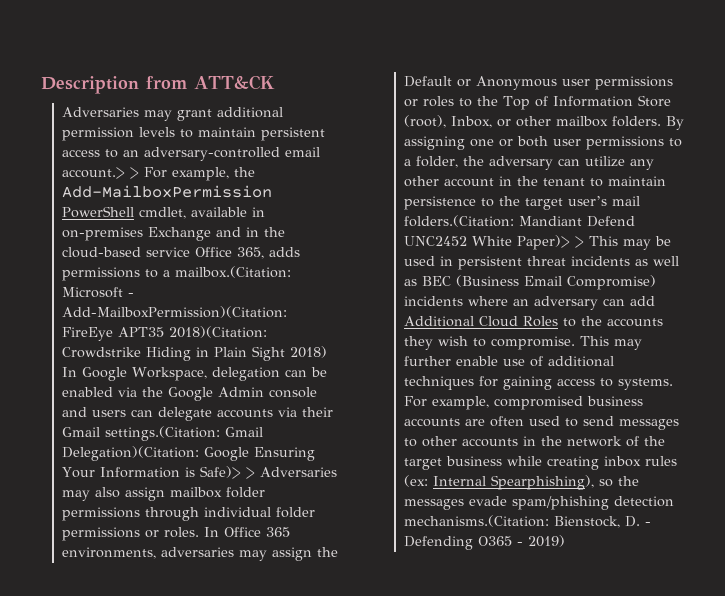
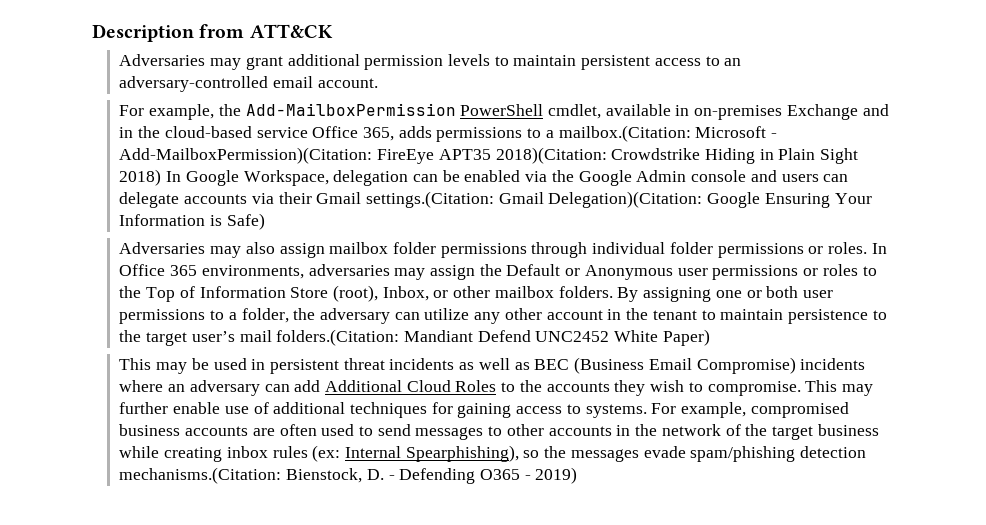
- Adversaries may grant additional permission levels to maintain persistent access to an adversary-controlled email account.> > For example, the Add-MailboxPermission PowerShell cmdlet, available in on-premises Exchange and in the cloud-based service Office 365, adds permissions to a mailbox.(Citation:
+ Adversaries may grant additional permission levels to maintain persistent access to an adversary-controlled email account.
+ For example, the Add-MailboxPermission PowerShell cmdlet, available in on-premises Exchange and in the cloud-based service Office 365, adds permissions to a mailbox.(Citation:
- Google Ensuring Your Information is Safe)> > Adversaries may also assign mailbox folder permissions through individual folder permissions or roles.
+ Google Ensuring Your Information is Safe)
+ Adversaries may also assign mailbox folder permissions through individual folder permissions or roles.
- Mandiant Defend UNC2452 White Paper)> > This may be used in persistent threat incidents as well as BEC (Business Email Compromise) incidents where an adversary can add Additional Cloud Roles to the accounts they wish to compromise.
+ Mandiant Defend UNC2452 White Paper)
+ This may be used in persistent threat incidents as well as BEC (Business Email Compromise) incidents where an adversary can add Additional Cloud Roles to the accounts they wish to compromise.

